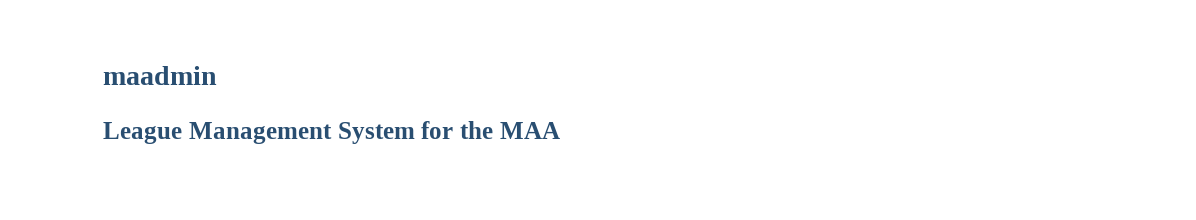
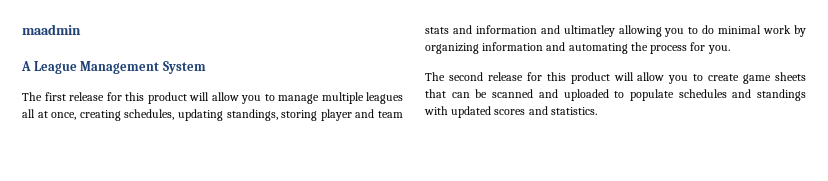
- League Management System for the MAA
+ A League Management System
+ The first release for this product will allow you to manage multiple leagues all at once, creating schedules, updating standings, storing player and team stats and information and ultimatley allowing you to do minimal work by organizing information and automating the process for you.
+ The second release for this product will allow you to create game sheets that can be scanned and uploaded to populate schedules and standings with updated scores and statistics.

